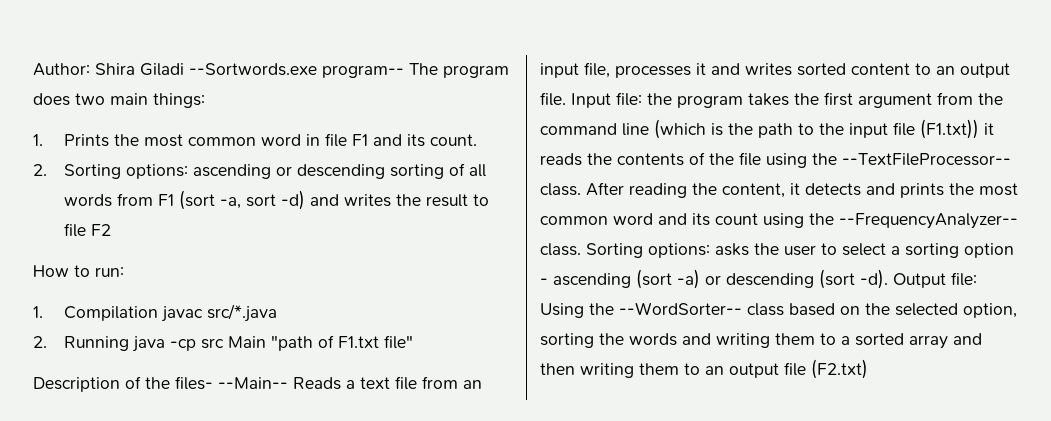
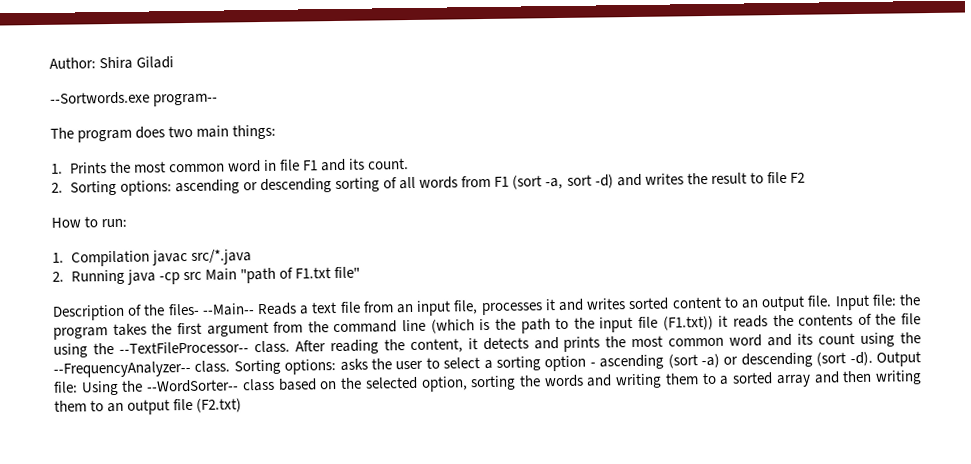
- Author: Shira Giladi --Sortwords.exe program-- The program does two main things:
+ Author: Shira Giladi
+ --Sortwords.exe program--
+ The program does two main things:

